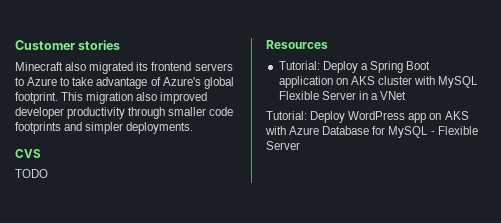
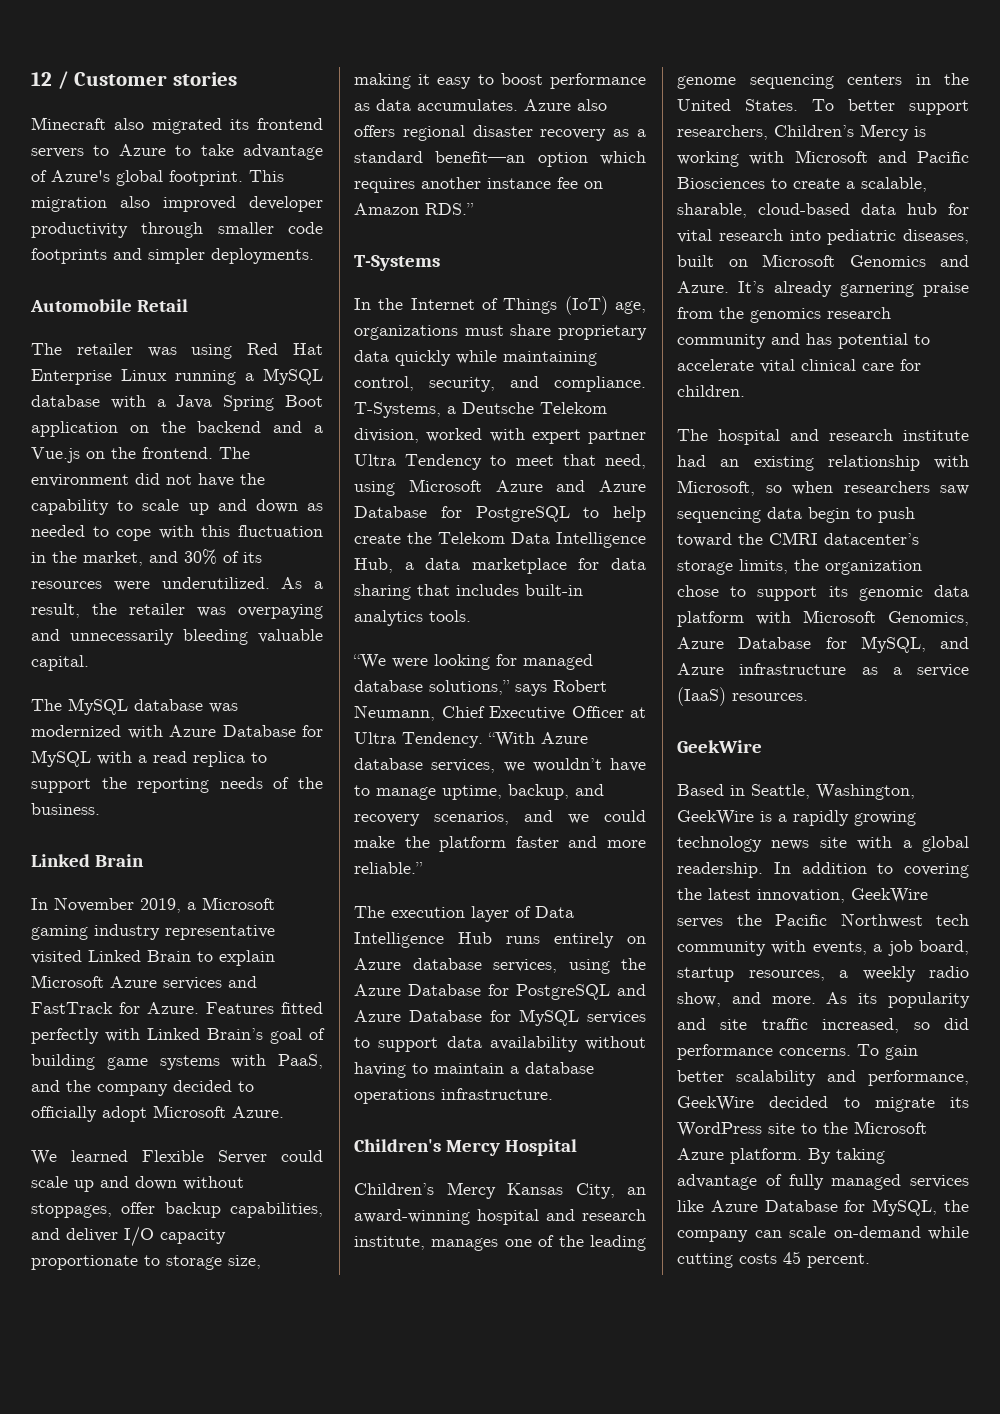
- Customer stories
+ 12 / Customer stories
- CVS
- TODO
- Resources
- Tutorial: Deploy a Spring Boot application on AKS cluster with MySQL Flexible Server in a VNet
- Tutorial: Deploy WordPress app on AKS with Azure Database for MySQL - Flexible Server
+ Automobile Retail
+ The retailer was using Red Hat Enterprise Linux running a MySQL database with a Java Spring Boot application on the backend and a Vue.js on the frontend. The environment did not have the capability to scale up and down as needed to cope with this fluctuation in the market, and 30% of its resources were underutilized. As a result, the retailer was overpaying and unnecessarily bleeding valuable capital.
+ The MySQL database was modernized with Azure Database for MySQL with a read replica to support the reporting needs of the business.
+ Linked Brain
+ In November 2019, a Microsoft gaming industry representative visited Linked Brain to explain Microsoft Azure services and FastTrack for Azure. Features fitted perfectly with Linked Brain’s goal of building game systems with PaaS, and the company decided to officially adopt Microsoft Azure.
+ We learned Flexible Server could scale up and down without stoppages, offer backup capabilities, and deliver I/O capacity proportionate to storage size, making it easy to boost performance as data accumulates. Azure also offers regional disaster recovery as a standard benefit—an option which requires another instance fee on Amazon RDS.”
+ T-Systems
+ In the Internet of Things (IoT) age, organizations must share proprietary data quickly while maintaining control, security, and compliance. T-Systems, a Deutsche Telekom division, worked with expert partner Ultra Tendency to meet that need, using Microsoft Azure and Azure Database for PostgreSQL to help create the Telekom Data Intelligence Hub, a data marketplace for data sharing that includes built-in analytics tools.
+ “We were looking for managed database solutions,” says Robert Neumann, Chief Executive Officer at Ultra Tendency. “With Azure database services, we wouldn’t have to manage uptime, backup, and recovery scenarios, and we could make the platform faster and more reliable.”
+ The execution layer of Data Intelligence Hub runs entirely on Azure database services, using the Azure Database for PostgreSQL and Azure Database for MySQL services to support data availability without having to maintain a database operations infrastructure.
+ Children's Mercy Hospital
+ Children’s Mercy Kansas City, an award-winning hospital and research institute, manages one of the leading genome sequencing centers in the United States. To better support researchers, Children’s Mercy is working with Microsoft and Pacific Biosciences to create a scalable, sharable, cloud-based data hub for vital research into pediatric diseases, built on Microsoft Genomics and Azure. It’s already garnering praise from the genomics research community and has potential to accelerate vital clinical care for children.
+ The hospital and research institute had an existing relationship with Microsoft, so when researchers saw sequencing data begin to push toward the CMRI datacenter’s storage limits, the organization chose to support its genomic data platform with Microsoft Genomics, Azure Database for MySQL, and Azure infrastructure as a service (IaaS) resources.
+ GeekWire
+ Based in Seattle, Washington, GeekWire is a rapidly growing technology news site with a global readership. In addition to covering the latest innovation, GeekWire serves the Pacific Northwest tech community with events, a job board, startup resources, a weekly radio show, and more. As its popularity and site traffic increased, so did performance concerns. To gain better scalability and performance, GeekWire decided to migrate its WordPress site to the Microsoft Azure platform. By taking advantage of fully managed services like Azure Database for MySQL, the company can scale on-demand while cutting costs 45 percent.

